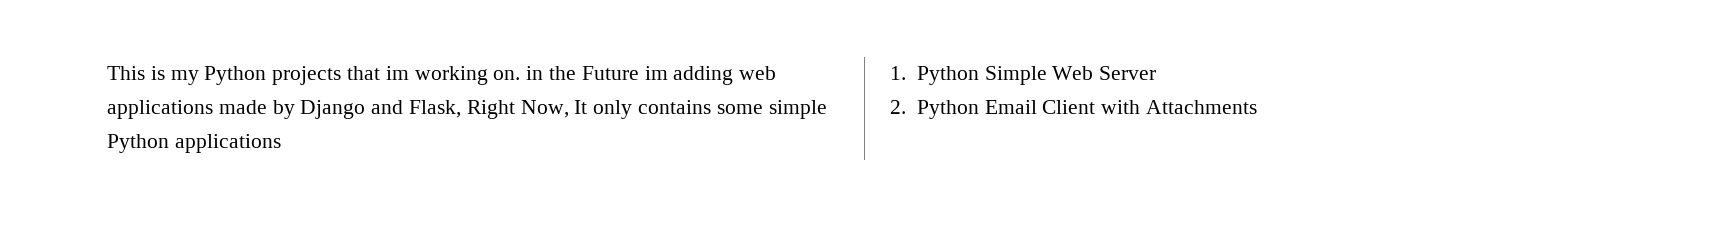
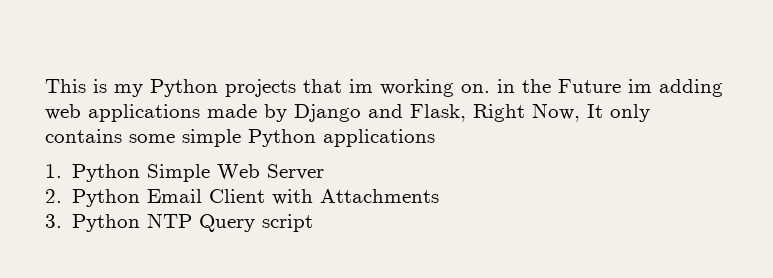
+ 3. Python NTP Query script

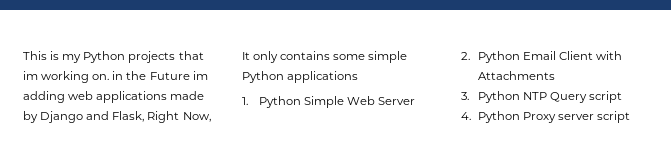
+ 4. Python Proxy server script

